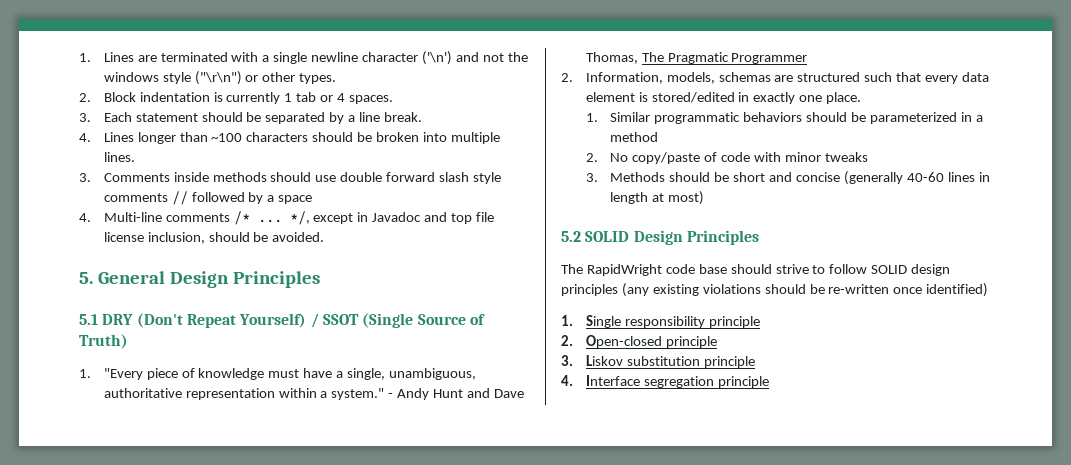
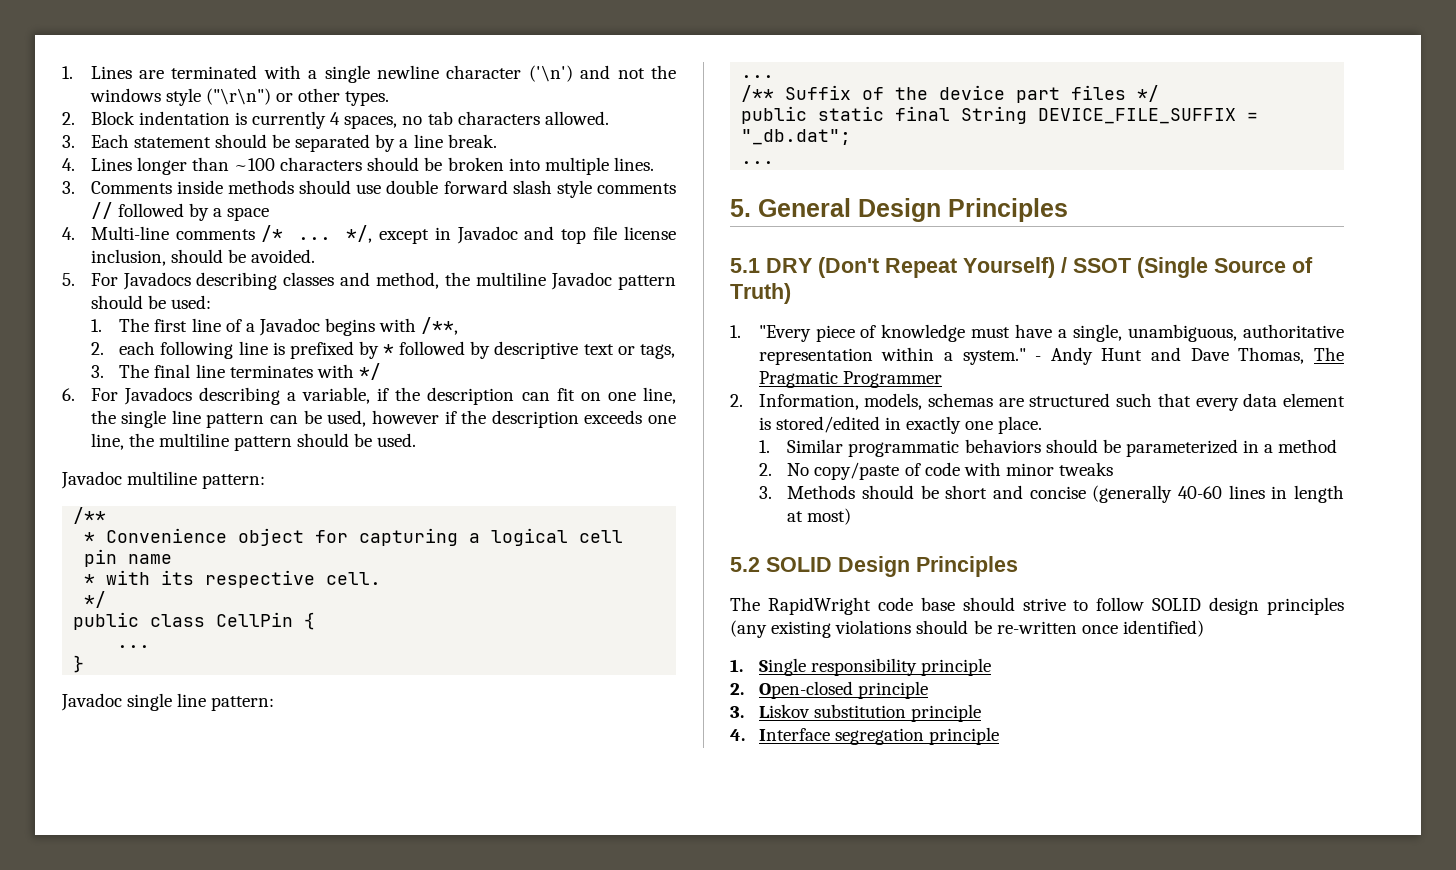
- 2. Block indentation is currently 1 tab or 4 spaces.
+ 2. Block indentation is currently 4 spaces, no tab characters allowed.
+ 5. For Javadocs describing classes and method, the multiline Javadoc pattern should be used:
+ 1. The first line of a Javadoc begins with /**,
+ 2. each following line is prefixed by * followed by descriptive text or tags,
+ 3. The final line terminates with */
+ 6. For Javadocs describing a variable, if the description can fit on one line, the single line pattern can be used, however if the description exceeds one line, the multiline pattern should be used.
+ Javadoc multiline pattern:
+ /**
+ * Convenience object for capturing a logical cell pin name
+ * with its respective cell.
+ */
+ public class CellPin {
+ ...
+ }
+ Javadoc single line pattern:
+ ...
+ /** Suffix of the device part files */
+ public static final String DEVICE_FILE_SUFFIX = "_db.dat";
+ ...

